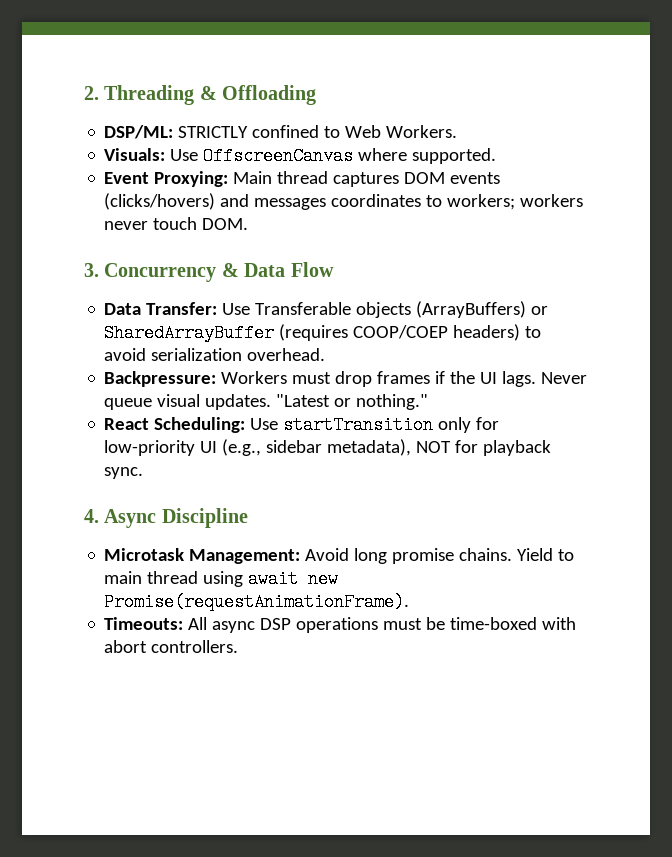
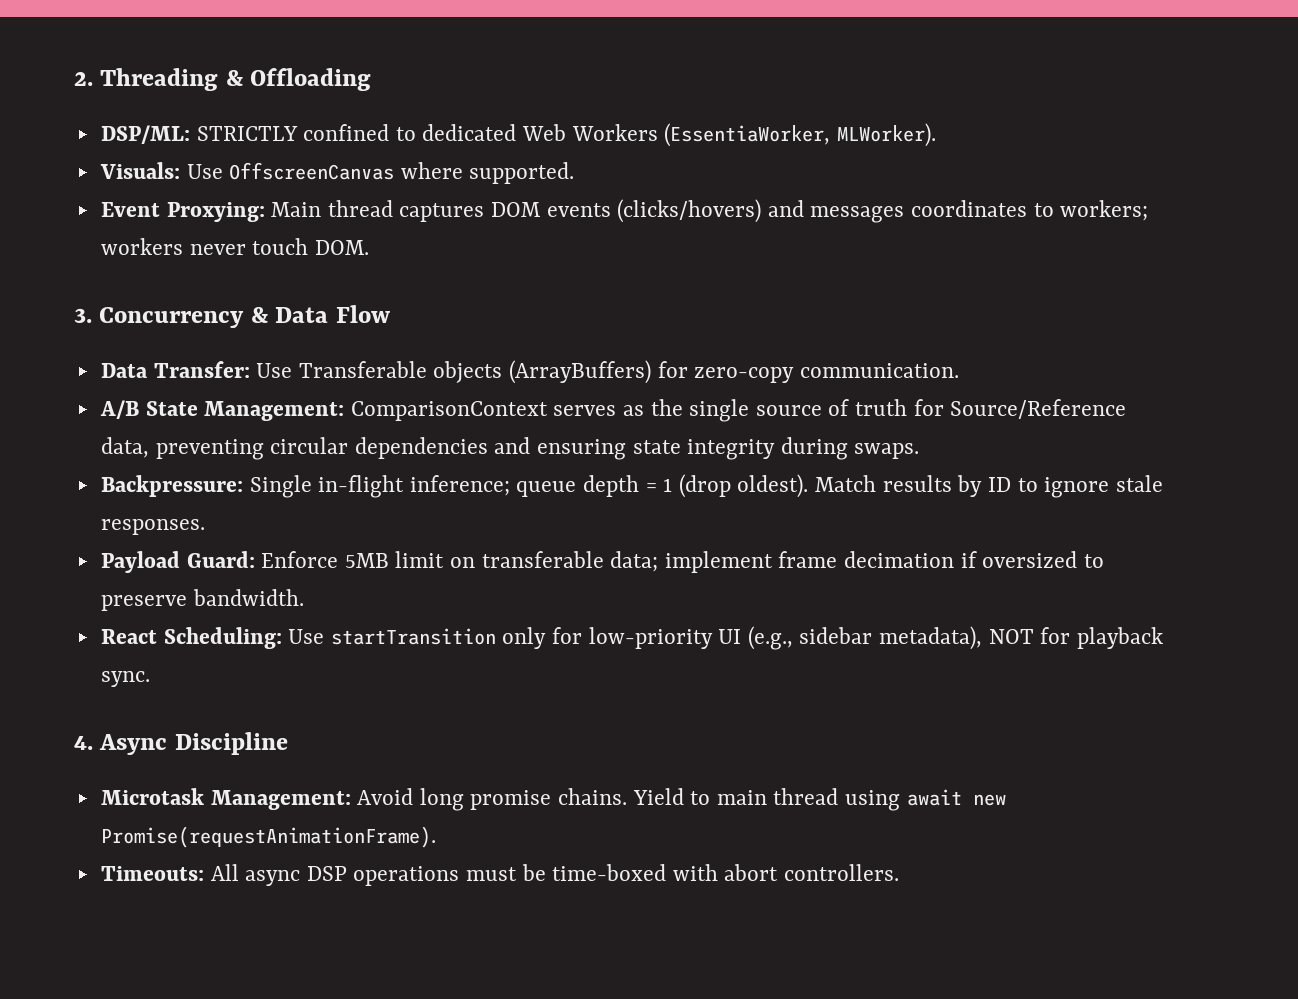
- DSP/ML: STRICTLY confined to Web Workers.
+ DSP/ML: STRICTLY confined to dedicated Web Workers (EssentiaWorker, MLWorker).
- Data Transfer: Use Transferable objects (ArrayBuffers) or SharedArrayBuffer (requires COOP/COEP headers) to avoid serialization overhead.
- Backpressure: Workers must drop frames if the UI lags. Never queue visual updates. "Latest or nothing."
+ Data Transfer: Use Transferable objects (ArrayBuffers) for zero-copy communication.
+ A/B State Management: ComparisonContext serves as the single source of truth for Source/Reference data, preventing circular dependencies and ensuring state integrity during swaps.
+ Backpressure: Single in-flight inference; queue depth = 1 (drop oldest). Match results by ID to ignore stale responses.
+ Payload Guard: Enforce 5MB limit on transferable data; implement frame decimation if oversized to preserve bandwidth.

